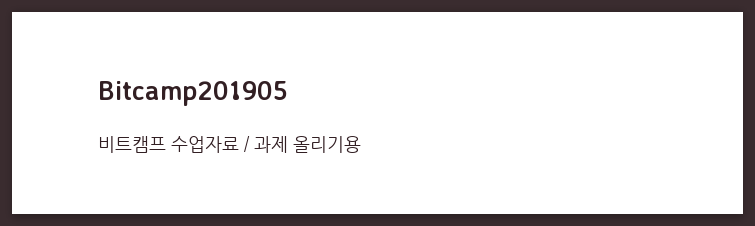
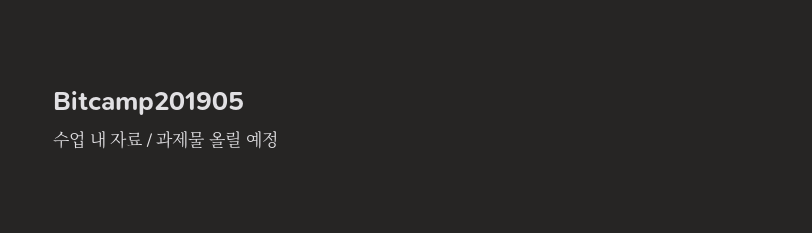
- 비트캠프 수업자료 / 과제 올리기용
+ 수업 내 자료 / 과제물 올릴 예정

